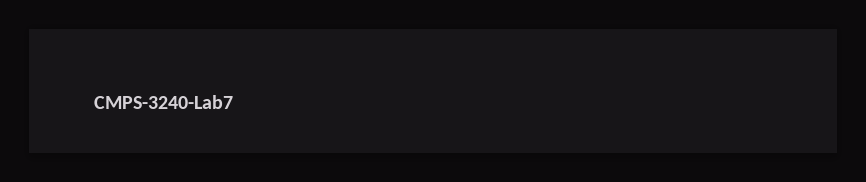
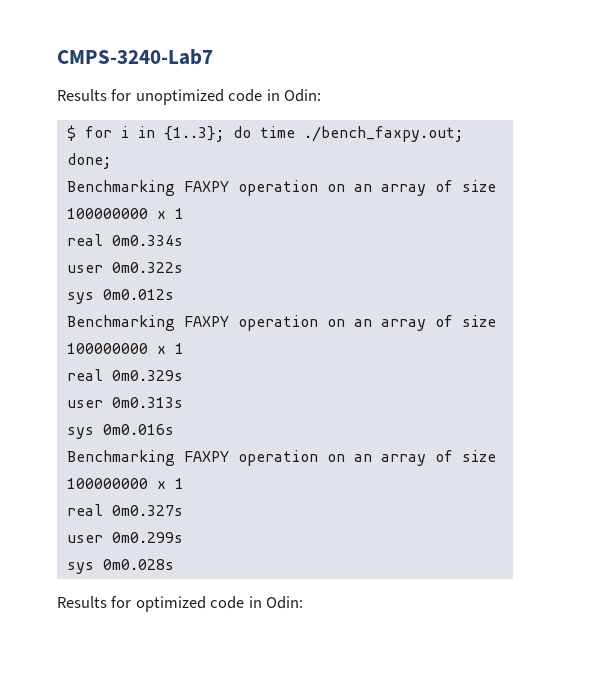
+ Results for unoptimized code in Odin:
+ $ for i in {1..3}; do time ./bench_faxpy.out; done;
+ Benchmarking FAXPY operation on an array of size 100000000 x 1
+ real 0m0.334s
+ user 0m0.322s
+ sys 0m0.012s
+ Benchmarking FAXPY operation on an array of size 100000000 x 1
+ real 0m0.329s
+ user 0m0.313s
+ sys 0m0.016s
+ Benchmarking FAXPY operation on an array of size 100000000 x 1
+ real 0m0.327s
+ user 0m0.299s
+ sys 0m0.028s
+ Results for optimized code in Odin:

